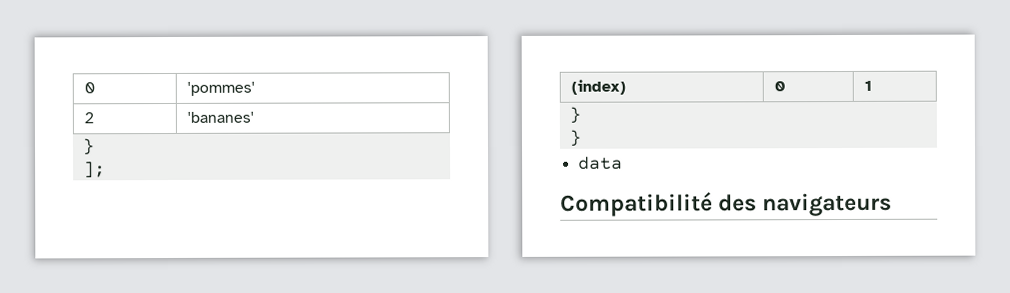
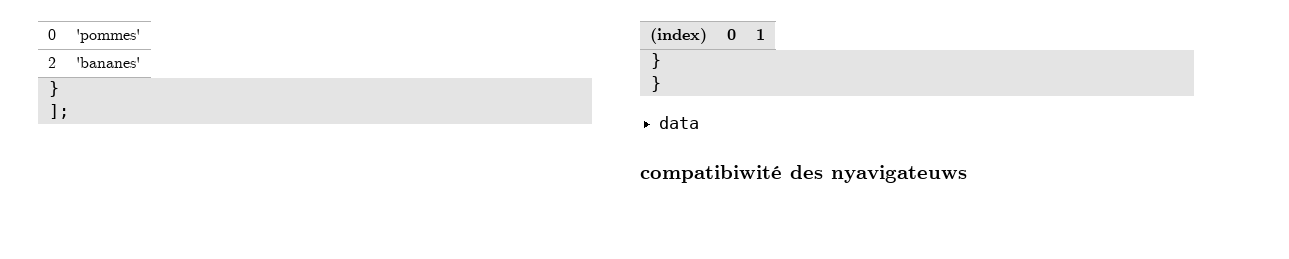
- Compatibilité des navigateurs
+ compatibiwité des nyavigateuws

